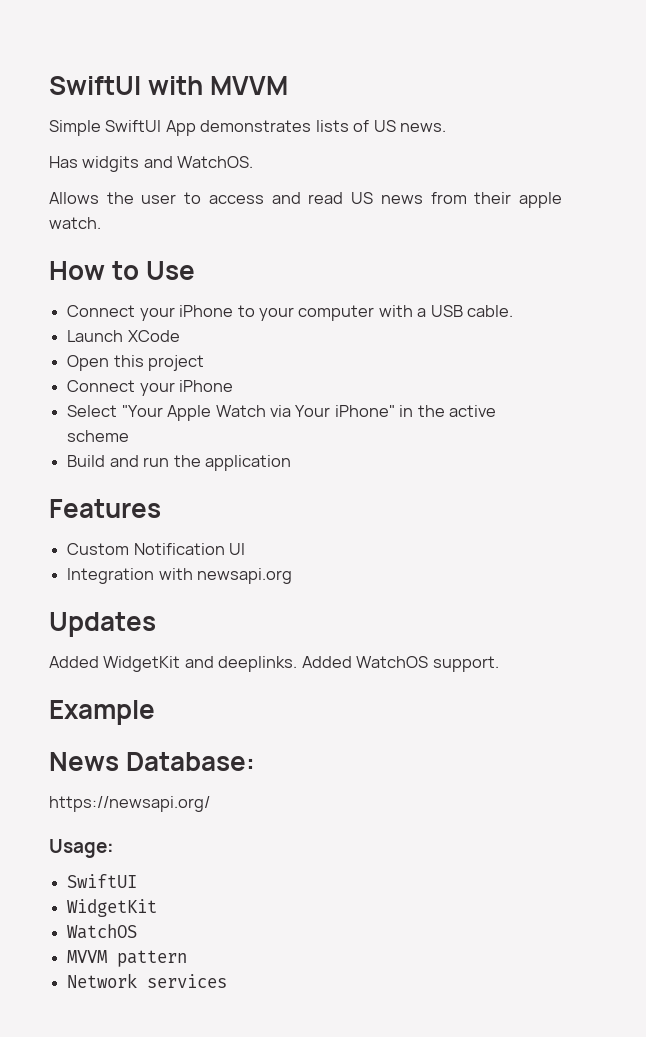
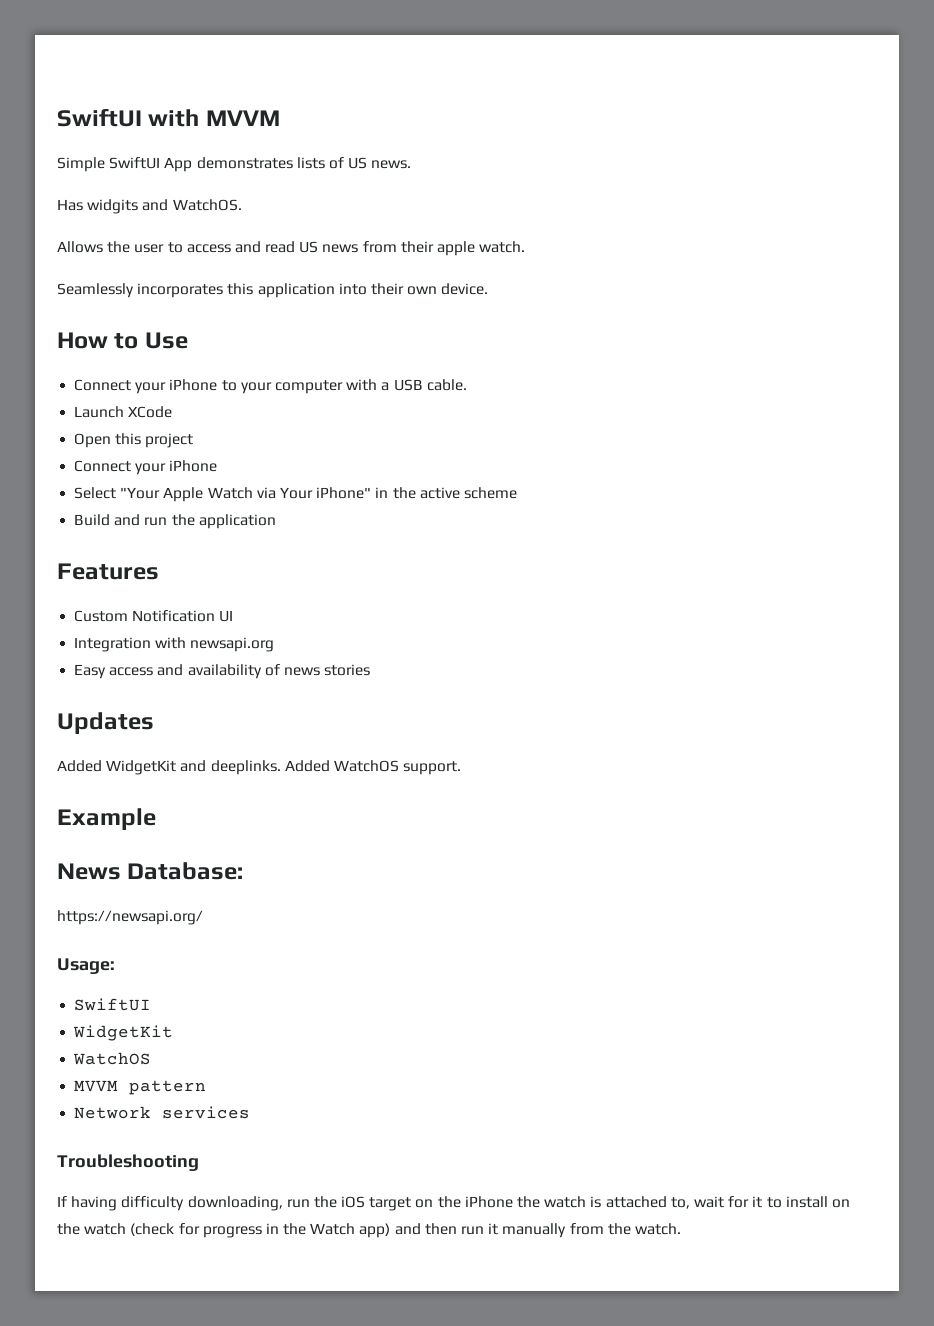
+ Seamlessly incorporates this application into their own device.
+ Easy access and availability of news stories
+ Troubleshooting
+ If having difficulty downloading, run the iOS target on the iPhone the watch is attached to, wait for it to install on the watch (check for progress in the Watch app) and then run it manually from the watch.

